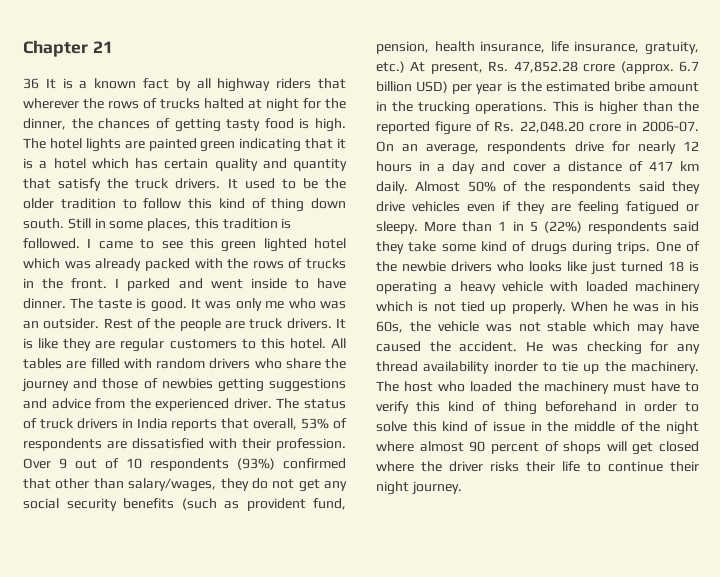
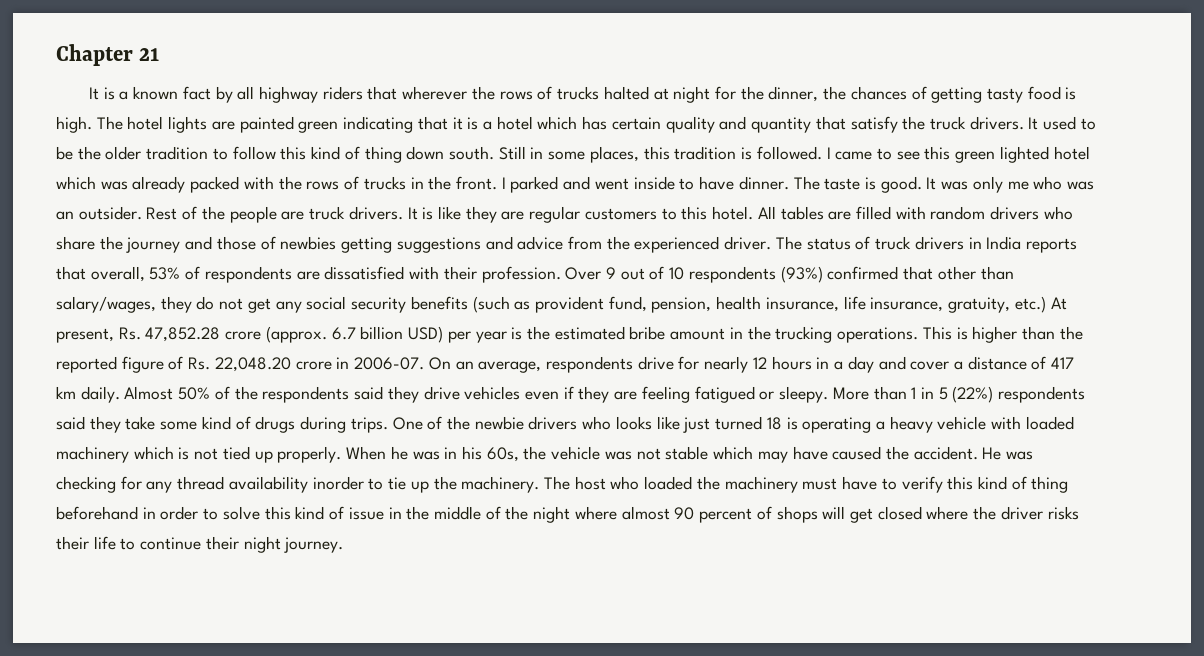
- 36 It is a known fact by all highway riders that wherever the rows of trucks halted at night for the dinner, the chances of getting tasty food is high.
+ It is a known fact by all highway riders that wherever the rows of trucks halted at night for the dinner, the chances of getting tasty food is high.

